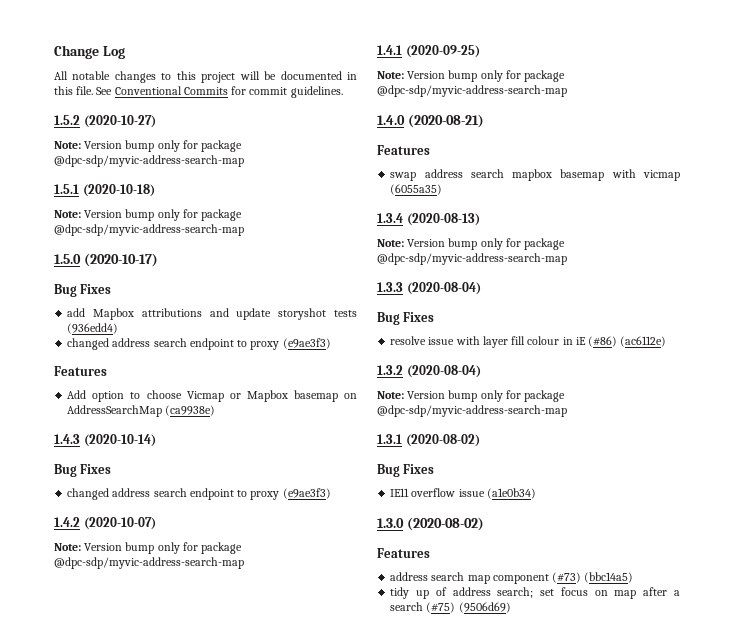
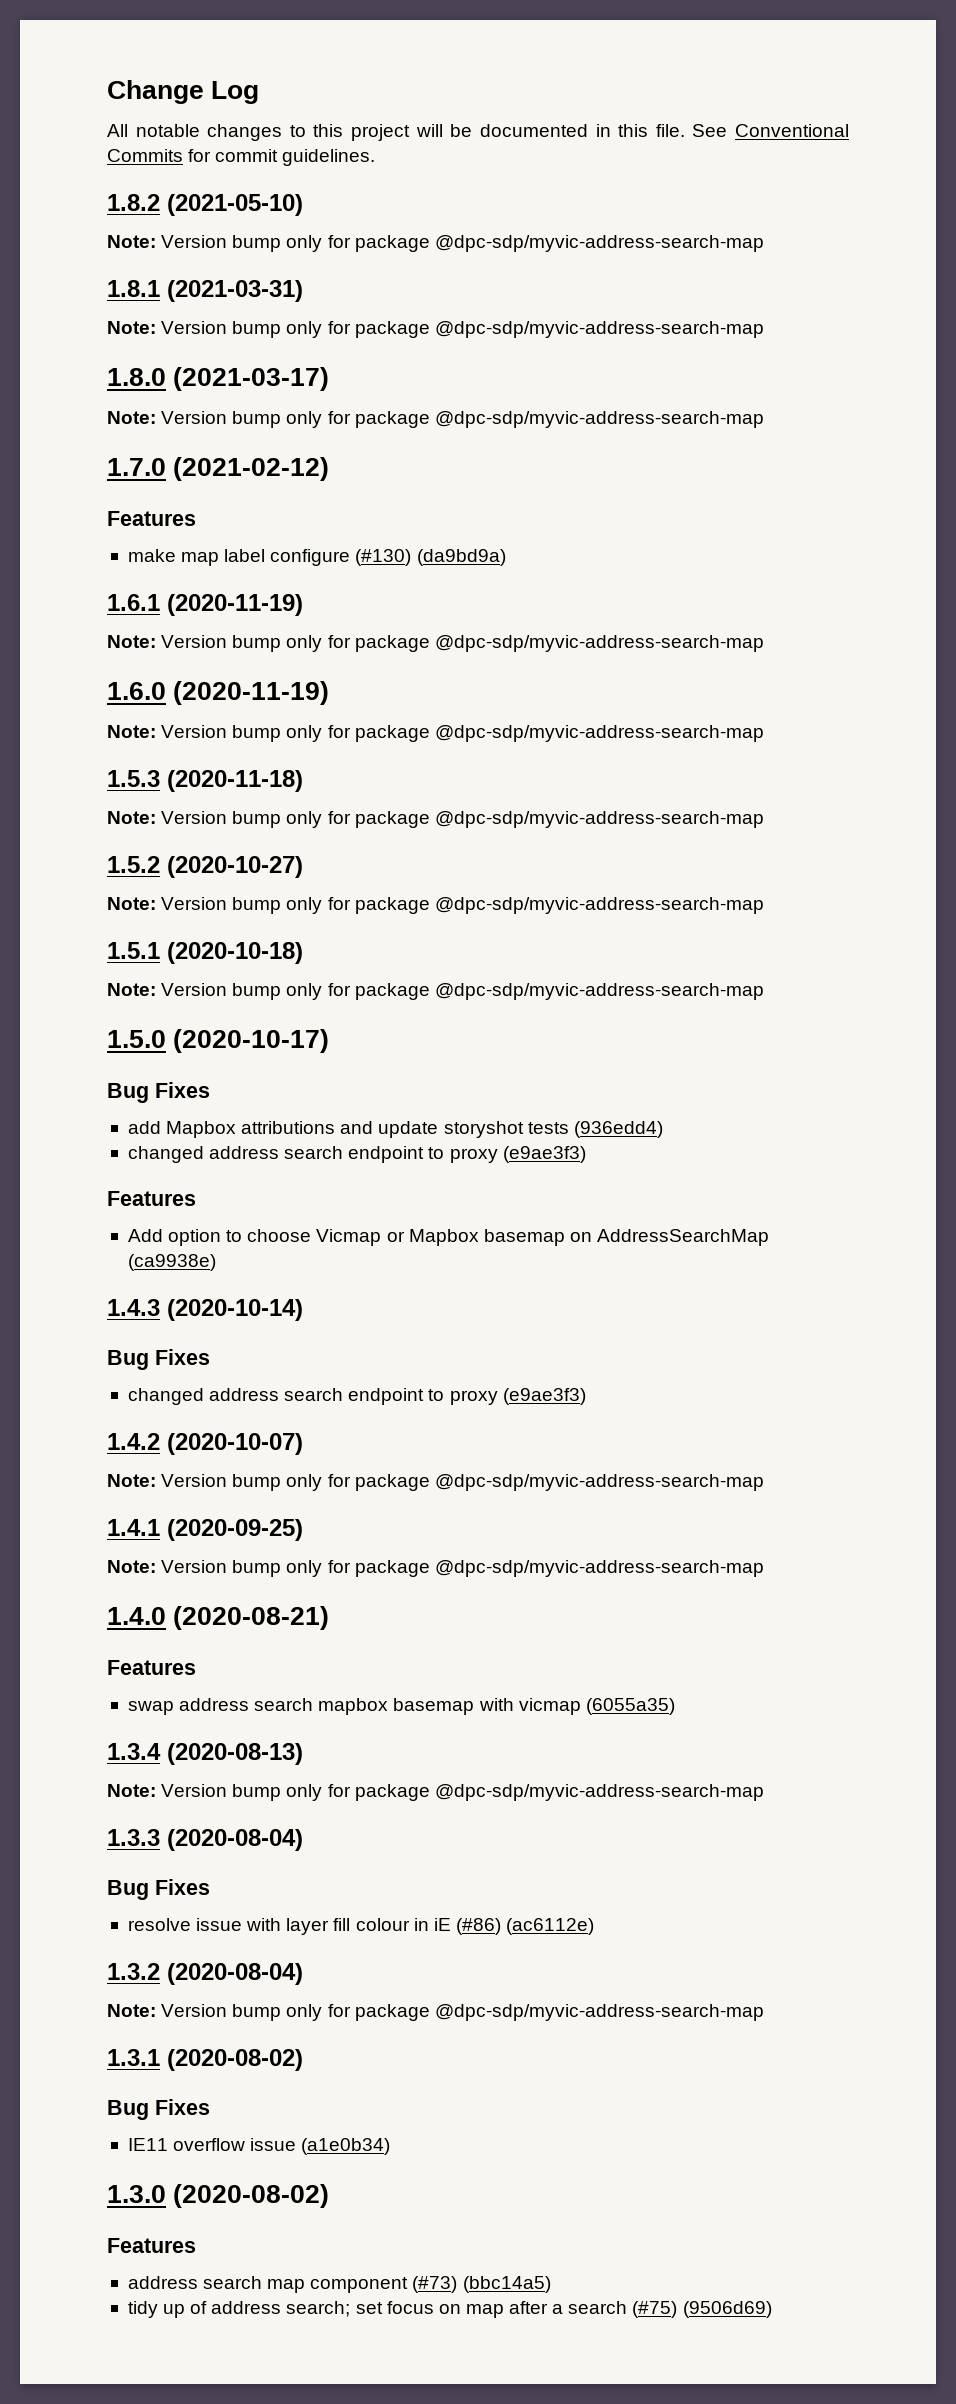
+ 1.8.2 (2021-05-10)
+ Note: Version bump only for package @dpc-sdp/myvic-address-search-map
+ 1.8.1 (2021-03-31)
+ Note: Version bump only for package @dpc-sdp/myvic-address-search-map
+ 1.8.0 (2021-03-17)
+ Note: Version bump only for package @dpc-sdp/myvic-address-search-map
+ 1.7.0 (2021-02-12)
+ Features
+ make map label configure (#130) (da9bd9a)
+ 1.6.1 (2020-11-19)
+ Note: Version bump only for package @dpc-sdp/myvic-address-search-map
+ 1.6.0 (2020-11-19)
+ Note: Version bump only for package @dpc-sdp/myvic-address-search-map
+ 1.5.3 (2020-11-18)
+ Note: Version bump only for package @dpc-sdp/myvic-address-search-map

